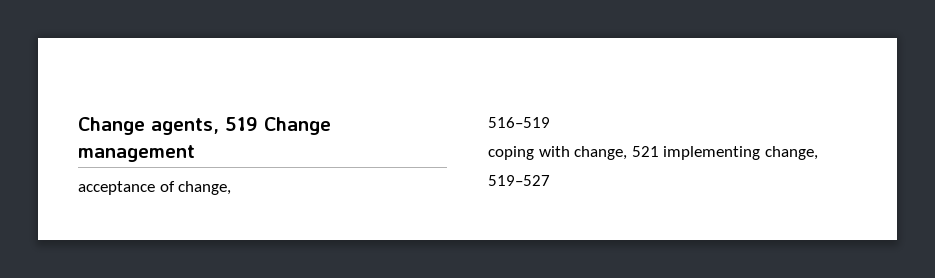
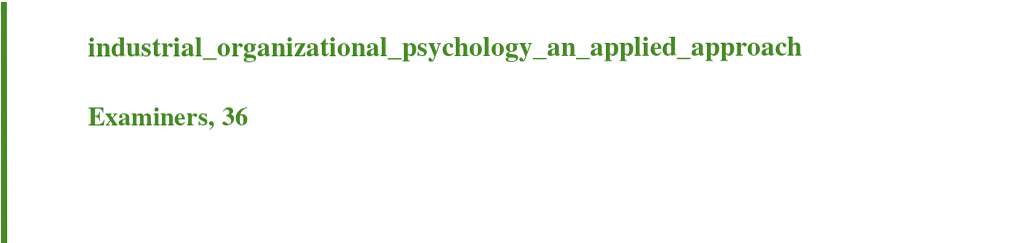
- Change agents, 519 Change management
- acceptance of change,
- 516–519
- coping with change, 521 implementing change,
- 519–527
+ industrial_organizational_psychology_an_applied_approach
+ Examiners, 36

